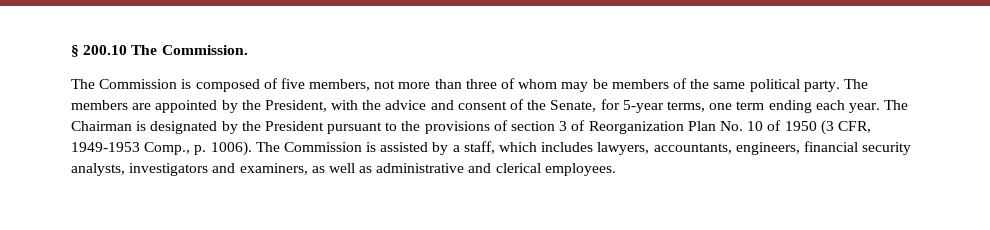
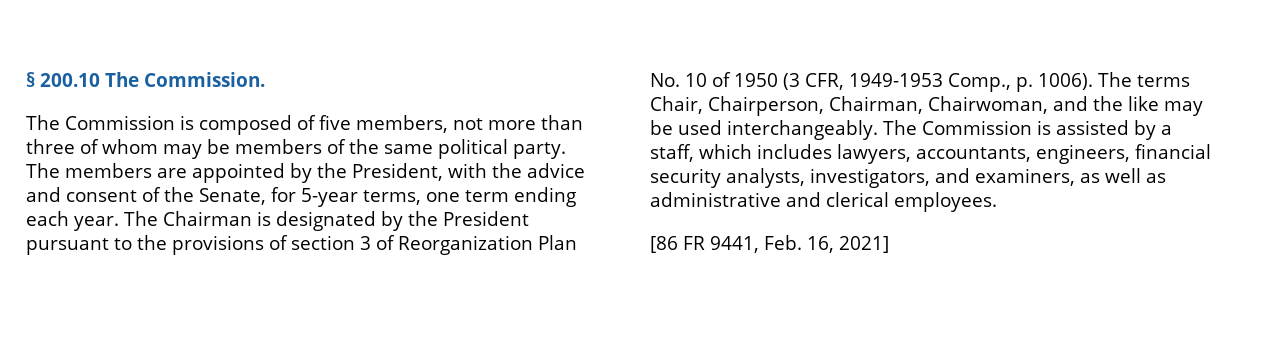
- The Commission is assisted by a staff, which includes lawyers, accountants, engineers, financial security analysts, investigators and examiners, as well as administrative and clerical employees.
+ The terms Chair, Chairperson, Chairman, Chairwoman, and the like may be used interchangeably. The Commission is assisted by a staff, which includes lawyers, accountants, engineers, financial security analysts, investigators, and examiners, as well as administrative and clerical employees.
+ [86 FR 9441, Feb. 16, 2021]

